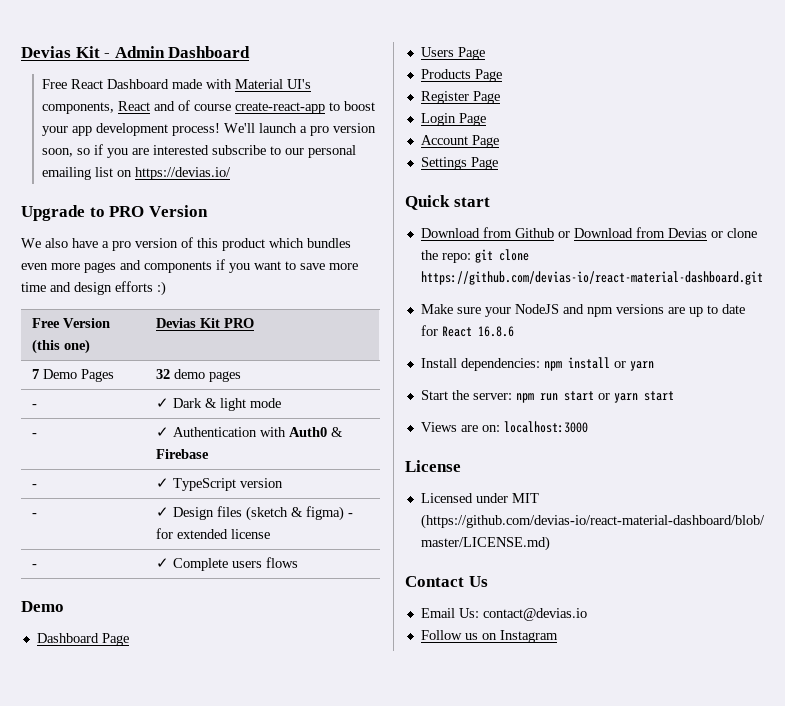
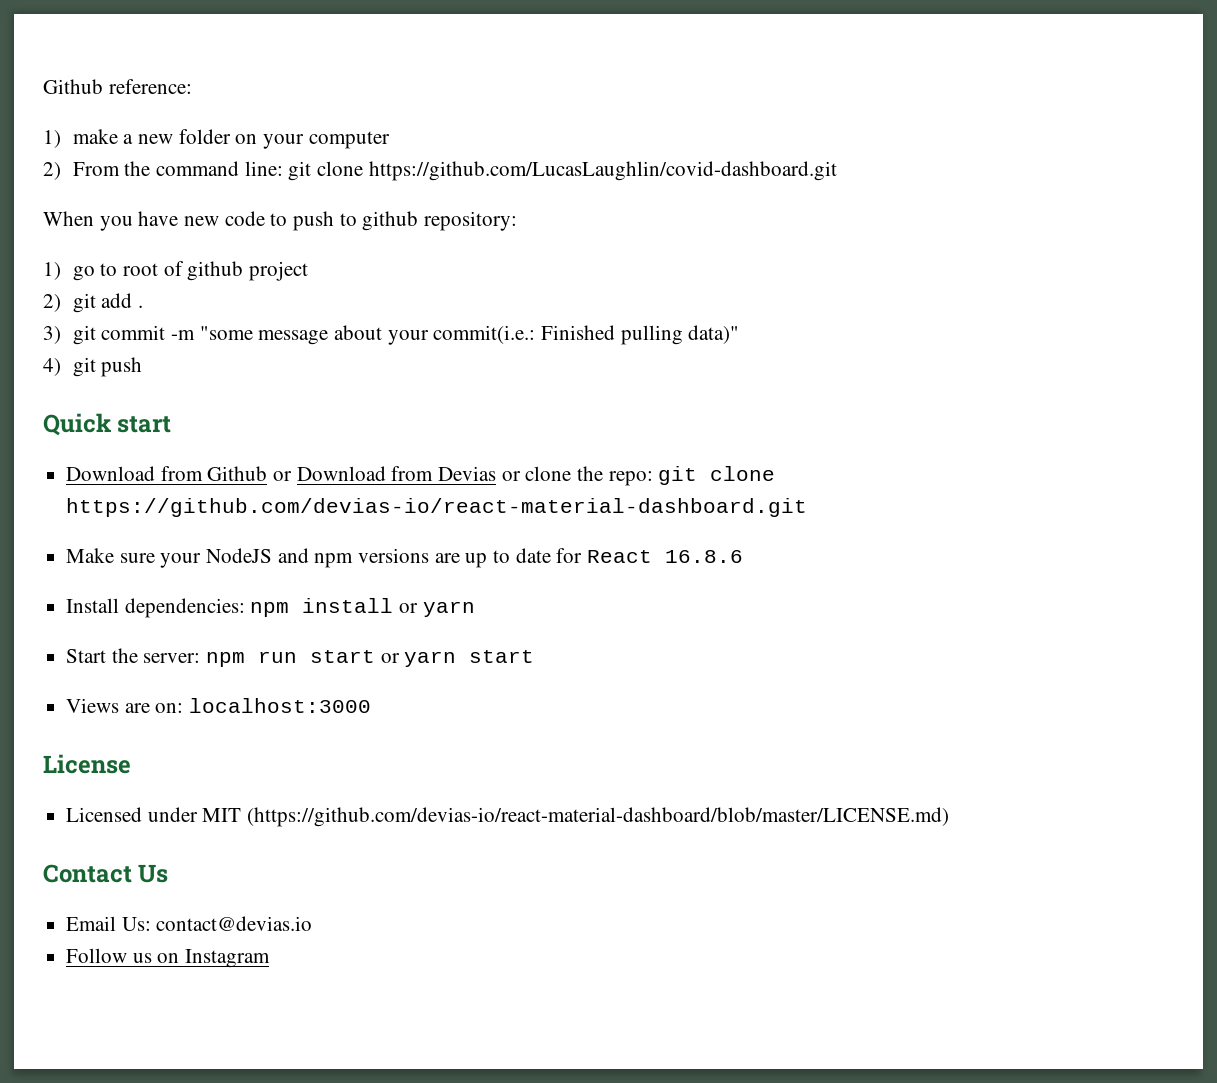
- Devias Kit - Admin Dashboard
- Free React Dashboard made with Material UI's components, React and of course create-react-app to boost your app development process! We'll launch a pro version soon, so if you are interested subscribe to our personal emailing list on https://devias.io/
- Upgrade to PRO Version
- We also have a pro version of this product which bundles even more pages and components if you want to save more time and design efforts :)
- Free Version (this one) | Devias Kit PRO
- 7 Demo Pages | 32 demo pages
- - | ✓ Dark & light mode
- - | ✓ Authentication with Auth0 & Firebase
- - | ✓ TypeScript version
- - | ✓ Design files (sketch & figma) - for extended license
- - | ✓ Complete users flows
- Demo
- Dashboard Page
- Users Page
- Products Page
- Register Page
- Login Page
- Account Page
- Settings Page
+ Github reference:
+ 1) make a new folder on your computer
+ 2) From the command line: git clone https://github.com/LucasLaughlin/covid-dashboard.git
+ When you have new code to push to github repository:
+ 1) go to root of github project
+ 2) git add .
+ 3) git commit -m "some message about your commit(i.e.: Finished pulling data)"
+ 4) git push

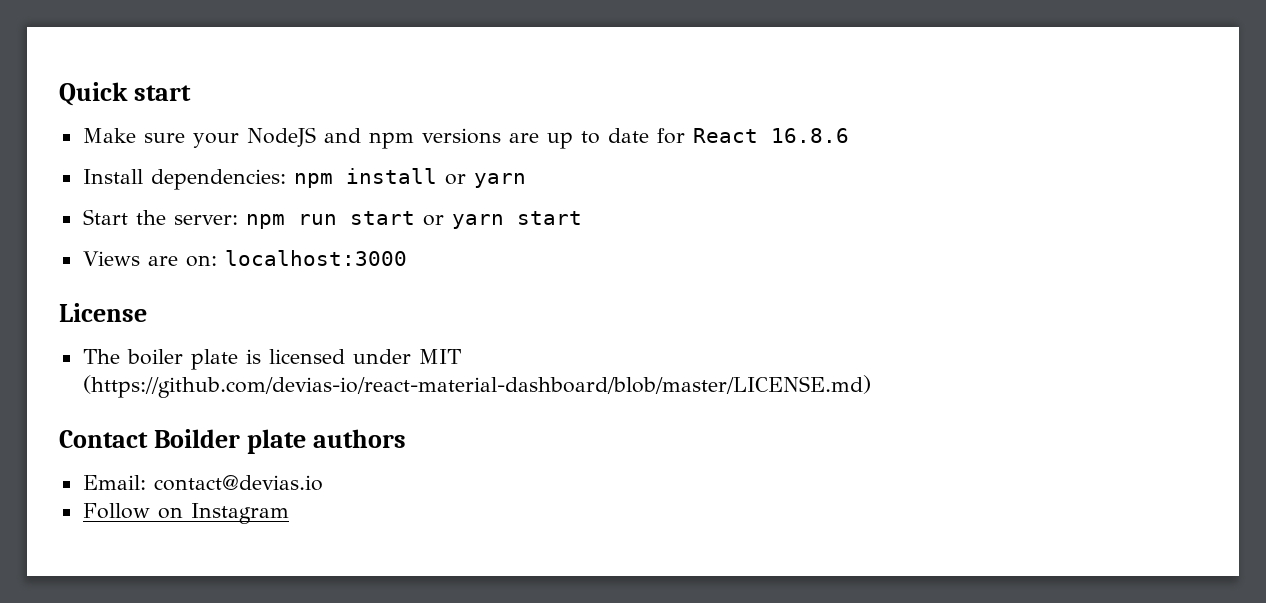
- Github reference:
- 1) make a new folder on your computer
- 2) From the command line: git clone https://github.com/LucasLaughlin/covid-dashboard.git
- When you have new code to push to github repository:
- 1) go to root of github project
- 2) git add .
- 3) git commit -m "some message about your commit(i.e.: Finished pulling data)"
- 4) git push
  Quick start
- Download from Github or Download from Devias or clone the repo: git clone https://github.com/devias-io/react-material-dashboard.git
- Licensed under MIT (https://github.com/devias-io/react-material-dashboard/blob/master/LICENSE.md)
+ The boiler plate is licensed under MIT (https://github.com/devias-io/react-material-dashboard/blob/master/LICENSE.md)
- Contact Us
- Email Us: contact@devias.io
+ Contact Boilder plate authors
+ Email: contact@devias.io
- Follow us on Instagram
+ Follow on Instagram

